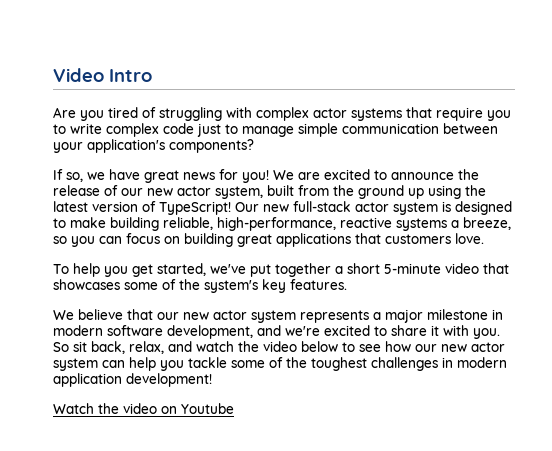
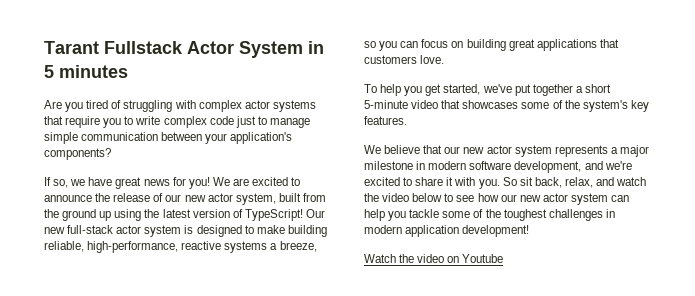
- Video Intro
+ Tarant Fullstack Actor System in 5 minutes

